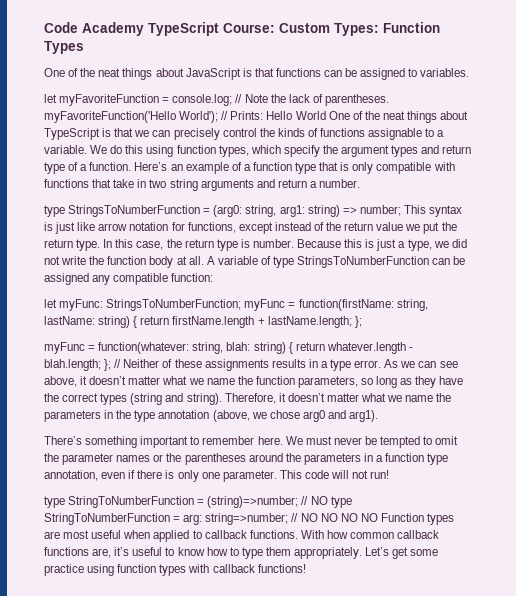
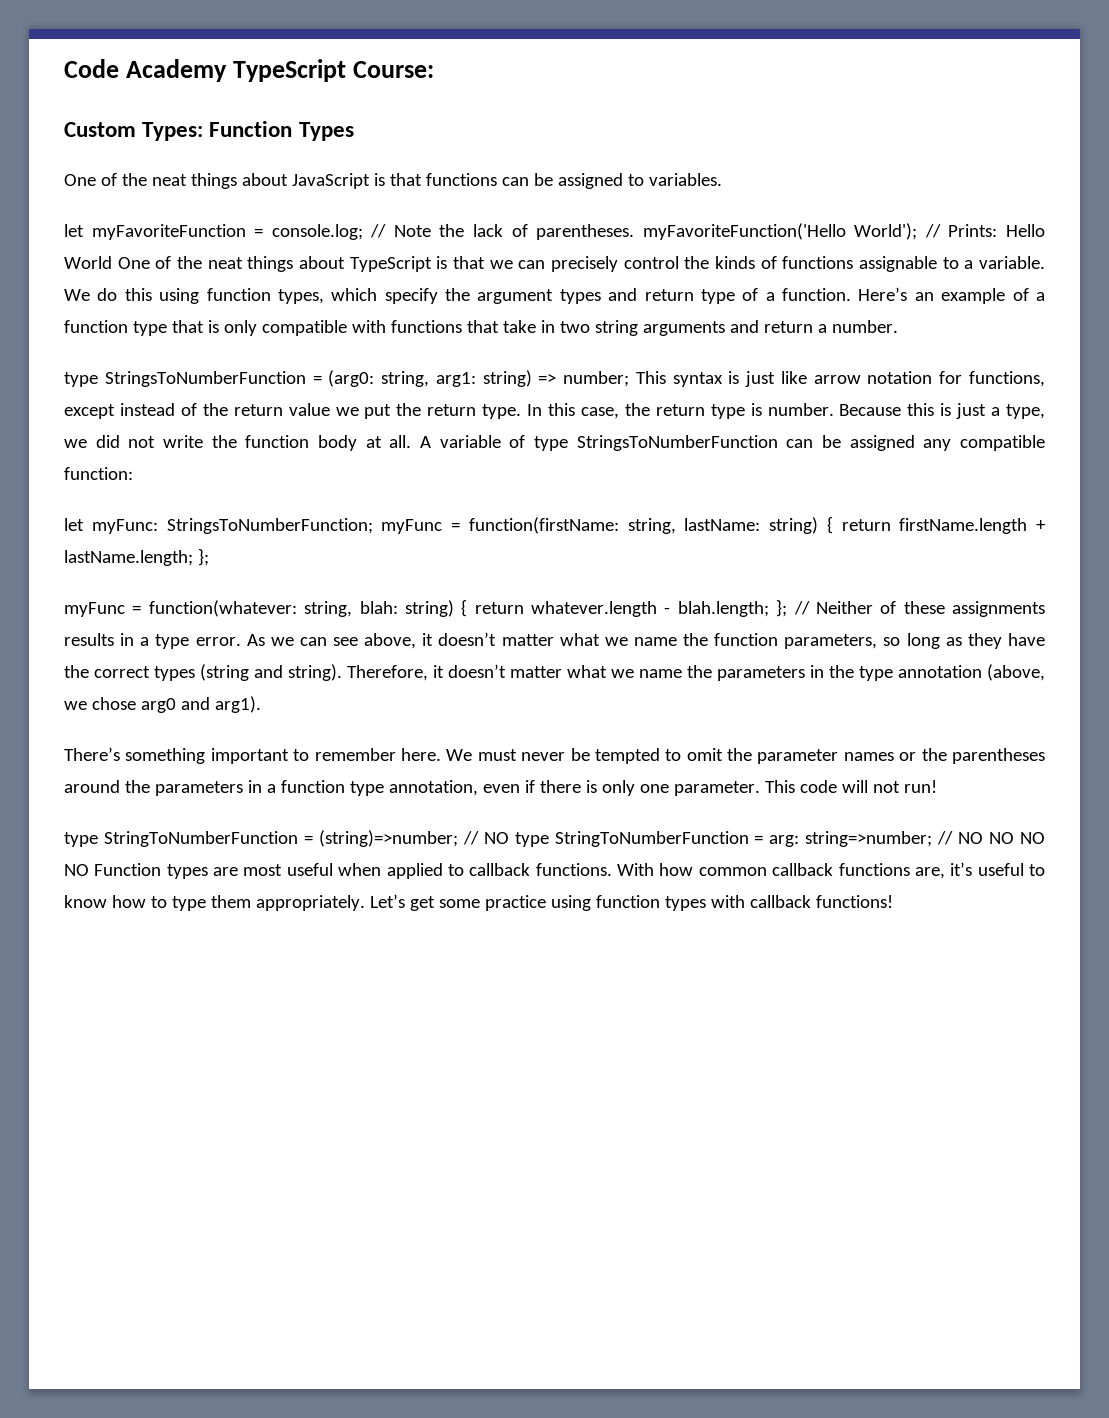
- Code Academy TypeScript Course: Custom Types: Function Types
+ Code Academy TypeScript Course:
+ Custom Types: Function Types

